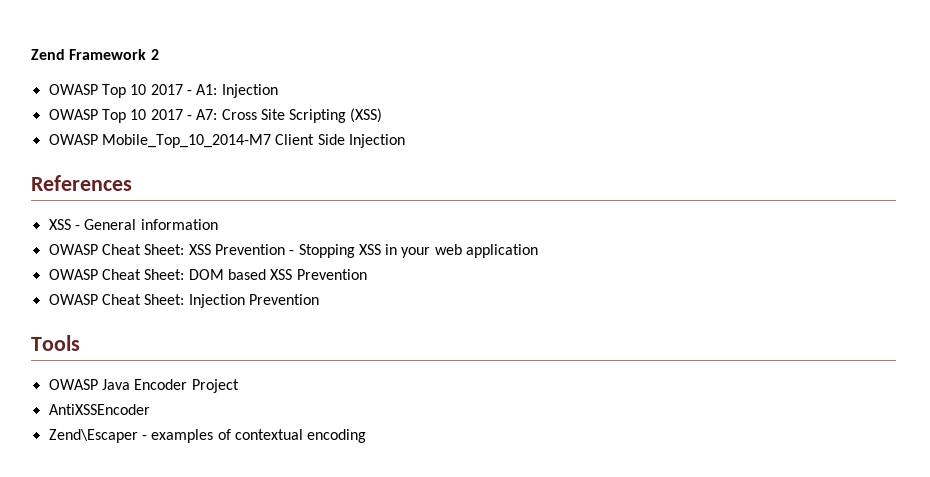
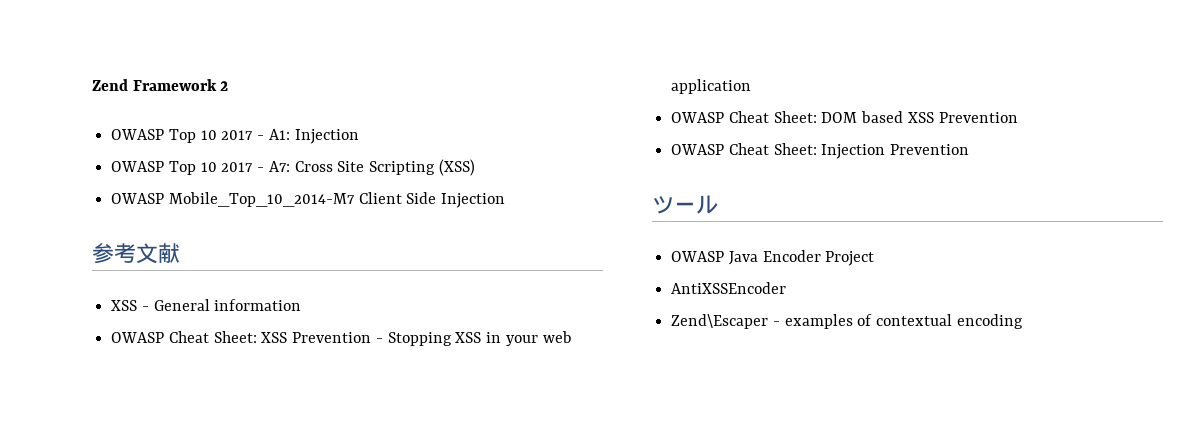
- References
+ 参考文献
- Tools
+ ツール

